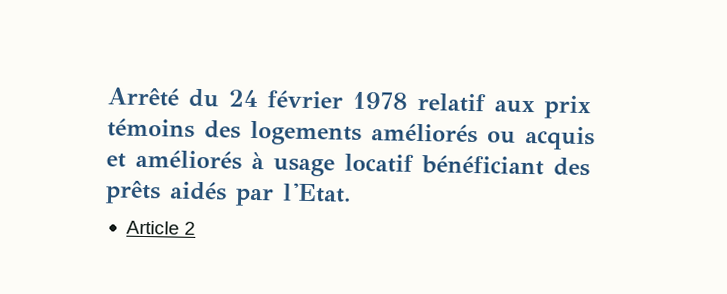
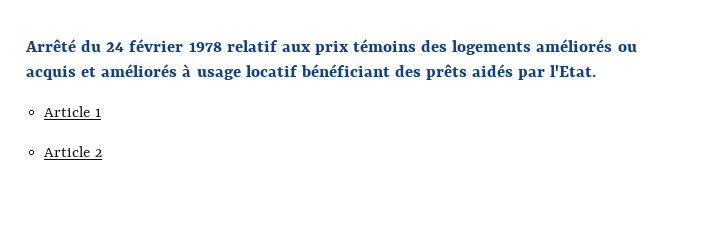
+ Article 1

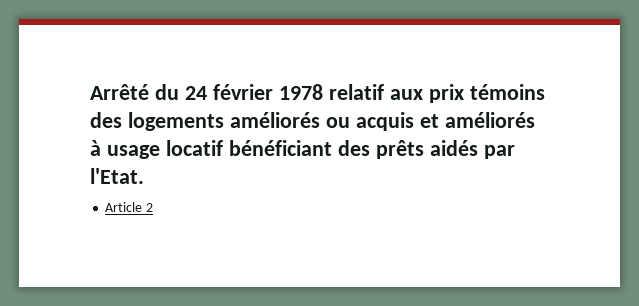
- Article 1

